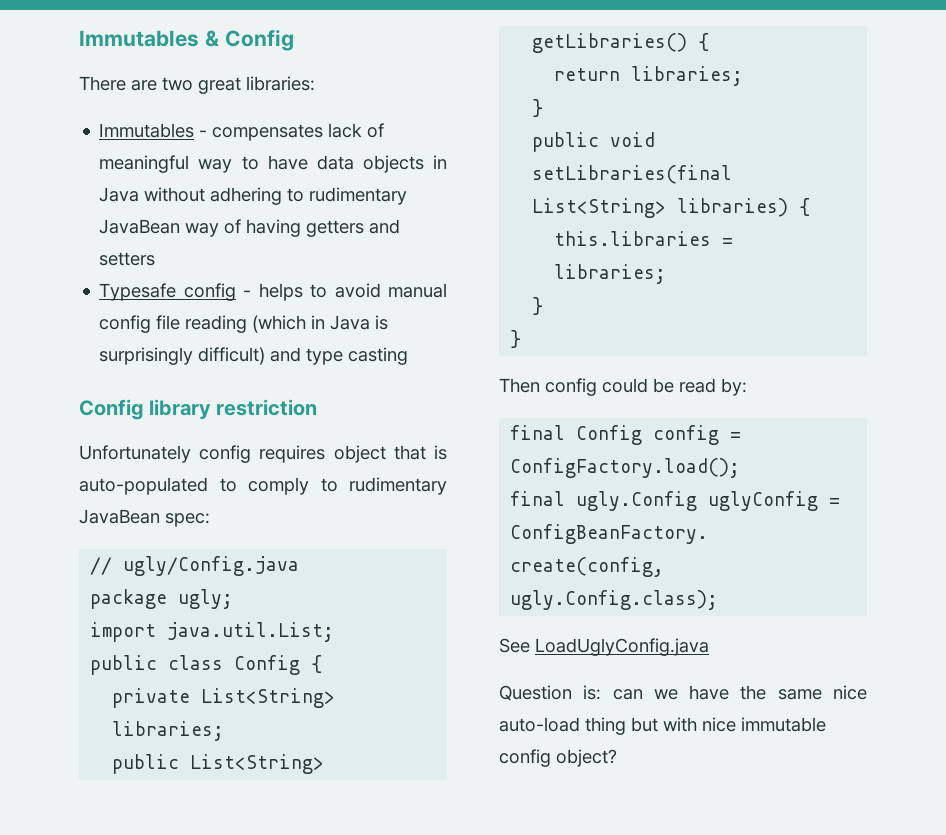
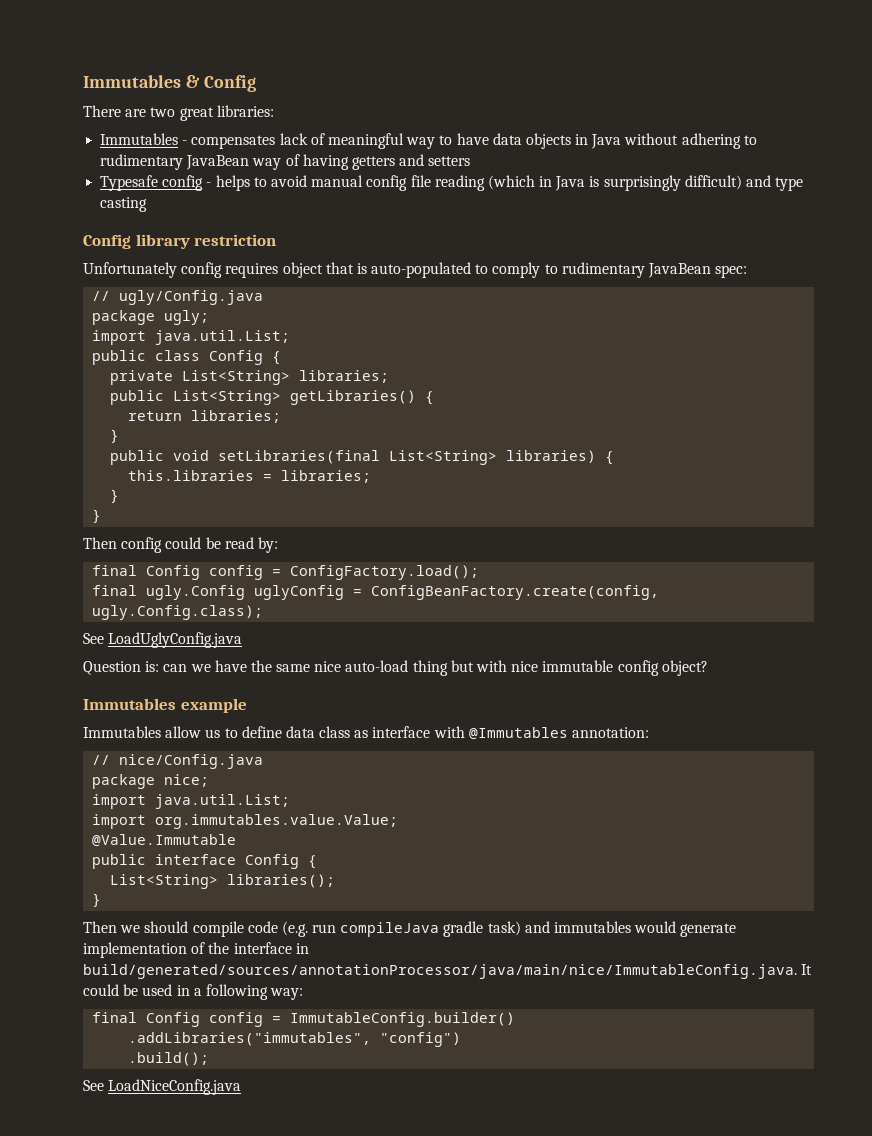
+ Immutables example
+ Immutables allow us to define data class as interface with @Immutables annotation:
+ // nice/Config.java
+ package nice;
+ import java.util.List;
+ import org.immutables.value.Value;
+ @Value.Immutable
+ public interface Config {
+ List<String> libraries();
+ }
+ Then we should compile code (e.g. run compileJava gradle task) and immutables would generate implementation of the interface in build/generated/sources/annotationProcessor/java/main/nice/ImmutableConfig.java. It could be used in a following way:
+ final Config config = ImmutableConfig.builder()
+ .addLibraries("immutables", "config")
+ .build();
+ See LoadNiceConfig.java

